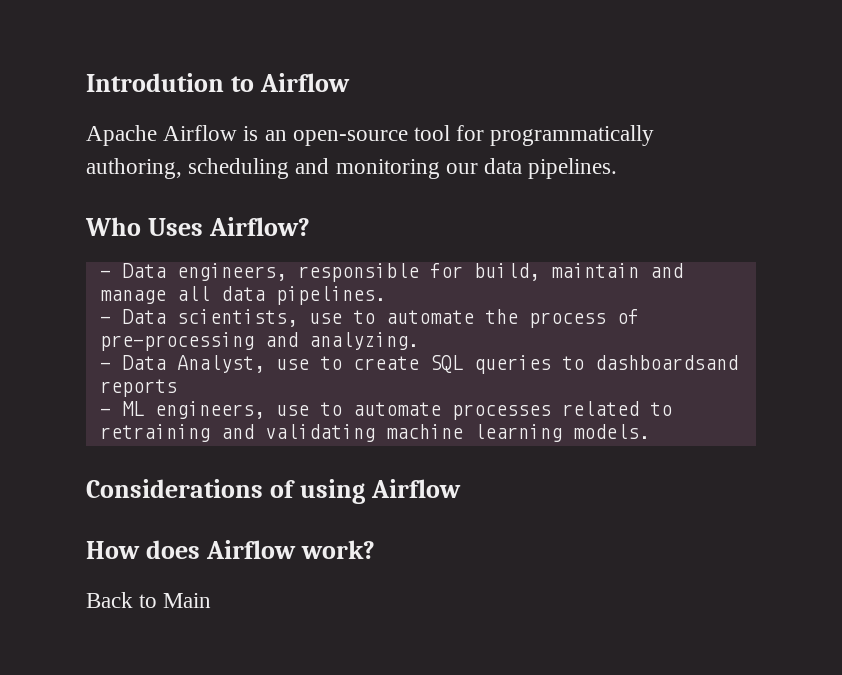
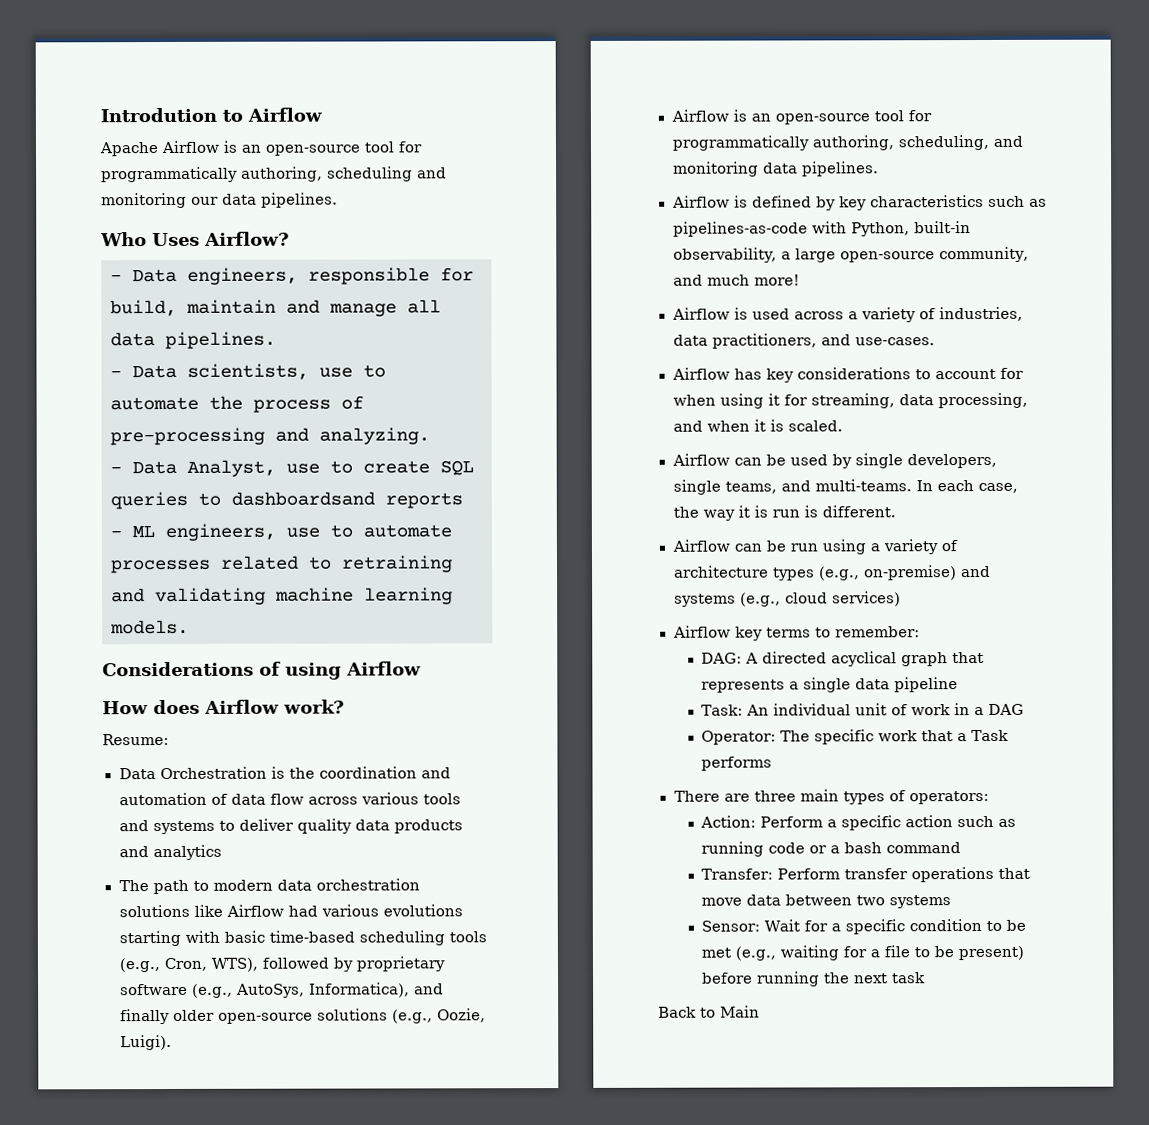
+ Resume:
+ Data Orchestration is the coordination and automation of data flow across various tools and systems to deliver quality data products and analytics
+ The path to modern data orchestration solutions like Airflow had various evolutions starting with basic time-based scheduling tools (e.g., Cron, WTS), followed by proprietary software (e.g., AutoSys, Informatica), and finally older open-source solutions (e.g., Oozie, Luigi).
+ Airflow is an open-source tool for programmatically authoring, scheduling, and monitoring data pipelines.
+ Airflow is defined by key characteristics such as pipelines-as-code with Python, built-in observability, a large open-source community, and much more!
+ Airflow is used across a variety of industries, data practitioners, and use-cases.
+ Airflow has key considerations to account for when using it for streaming, data processing, and when it is scaled.
+ Airflow can be used by single developers, single teams, and multi-teams. In each case, the way it is run is different.
+ Airflow can be run using a variety of architecture types (e.g., on-premise) and systems (e.g., cloud services)
+ Airflow key terms to remember:
+ DAG: A directed acyclical graph that represents a single data pipeline
+ Task: An individual unit of work in a DAG
+ Operator: The specific work that a Task performs
+ There are three main types of operators:
+ Action: Perform a specific action such as running code or a bash command
+ Transfer: Perform transfer operations that move data between two systems
+ Sensor: Wait for a specific condition to be met (e.g., waiting for a file to be present) before running the next task

